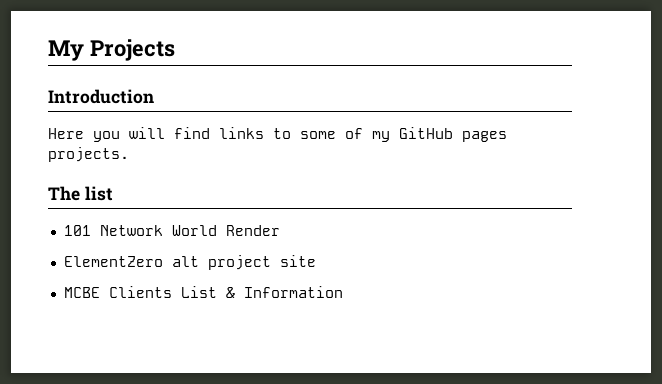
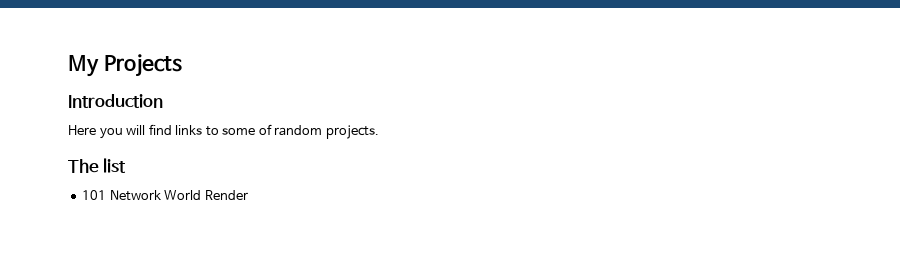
- Here you will find links to some of my GitHub pages projects.
+ Here you will find links to some of random projects.
- ElementZero alt project site
- MCBE Clients List & Information

